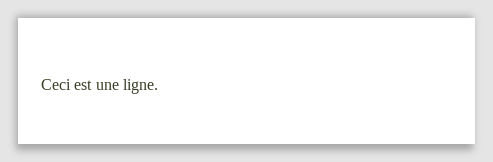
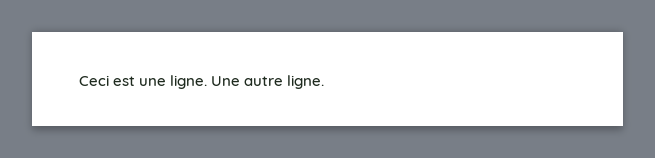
+ Une autre ligne.

